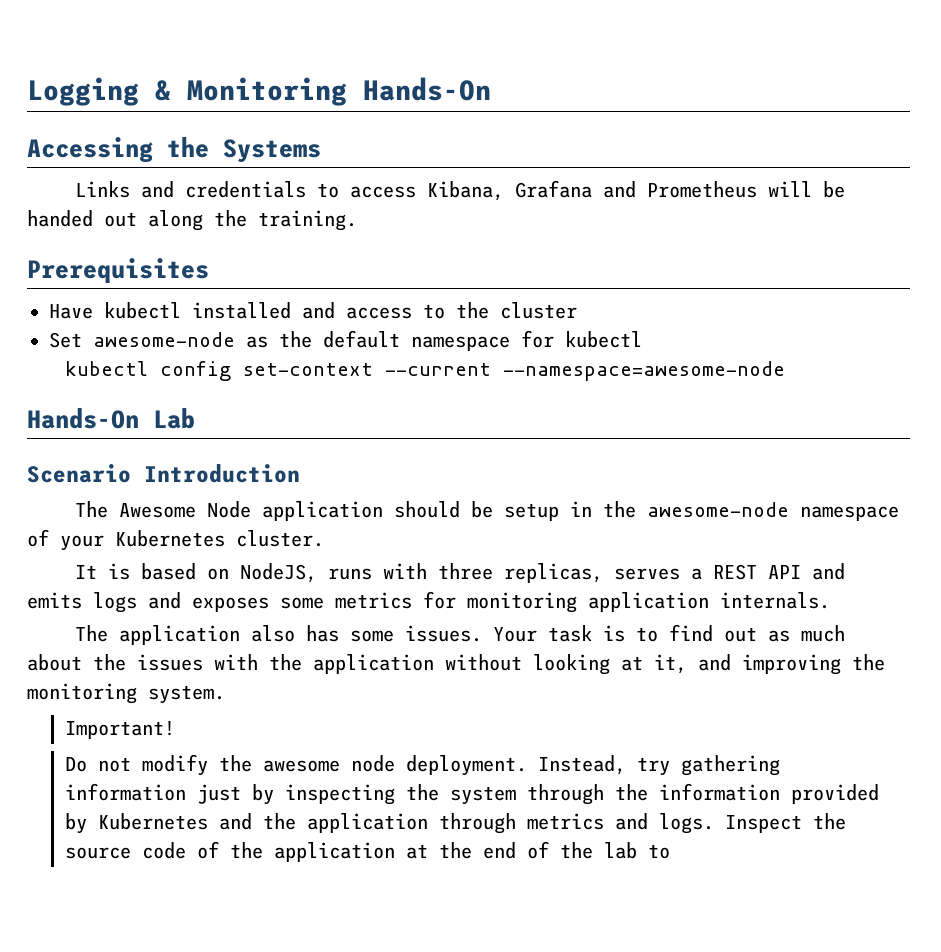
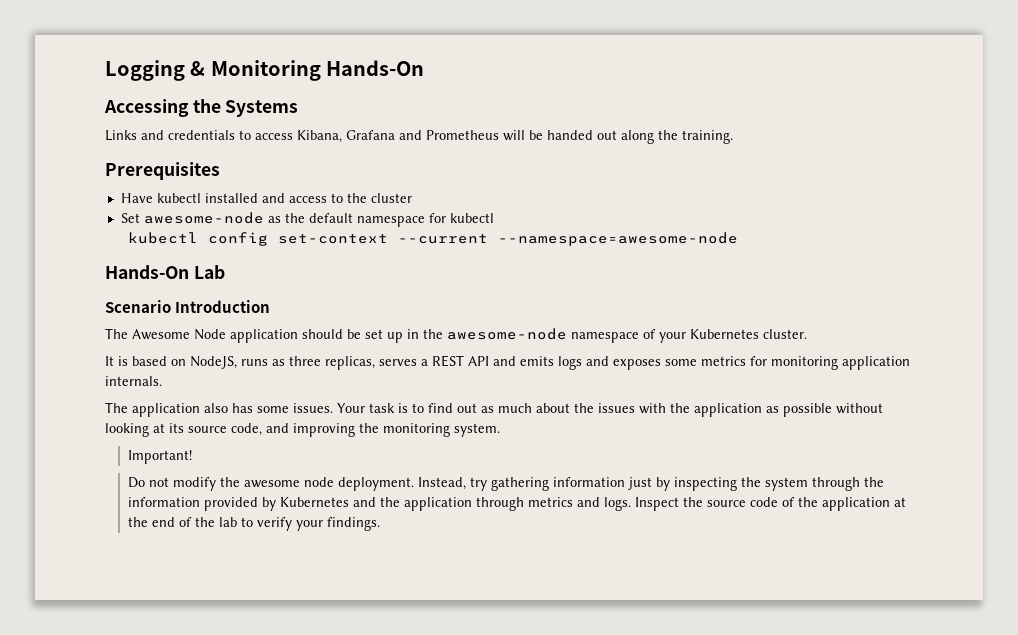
- The Awesome Node application should be setup in the awesome-node namespace of your Kubernetes cluster.
+ The Awesome Node application should be set up in the awesome-node namespace of your Kubernetes cluster.
- It is based on NodeJS, runs with three replicas, serves a REST API and emits logs and exposes some metrics for monitoring application internals.
+ It is based on NodeJS, runs as three replicas, serves a REST API and emits logs and exposes some metrics for monitoring application internals.
- Your task is to find out as much about the issues with the application without looking at it, and improving the monitoring system.
+ Your task is to find out as much about the issues with the application as possible without looking at its source code, and improving the monitoring system.
- Inspect the source code of the application at the end of the lab to
+ Inspect the source code of the application at the end of the lab to verify your findings.

